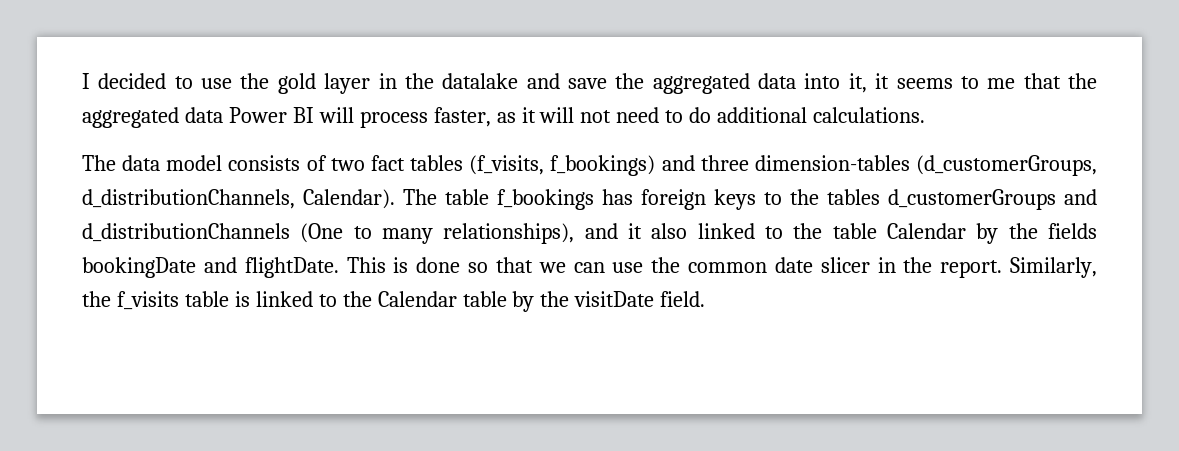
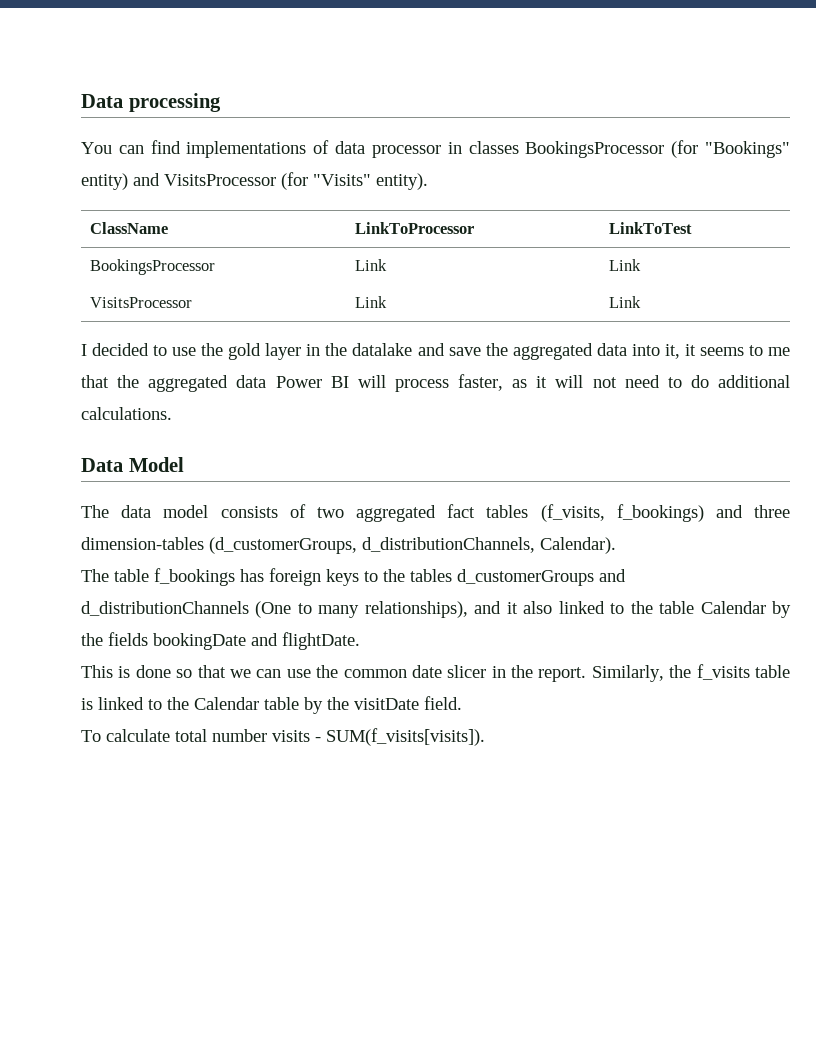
+ Data processing
+ You can find implementations of data processor in classes BookingsProcessor (for "Bookings" entity) and VisitsProcessor (for "Visits" entity).
+ ClassName | LinkToProcessor | LinkToTest
+ BookingsProcessor | Link | Link
+ VisitsProcessor | Link | Link
+ Data Model
- The data model consists of two fact tables (f_visits, f_bookings) and three dimension-tables (d_customerGroups, d_distributionChannels, Calendar). The table f_bookings has foreign keys to the tables d_customerGroups and d_distributionChannels (One to many relationships), and it also linked to the table Calendar by the fields bookingDate and flightDate. This is done so that we can use the common date slicer in the report.
+ The data model consists of two aggregated fact tables (f_visits, f_bookings) and three dimension-tables (d_customerGroups, d_distributionChannels, Calendar).
+ The table f_bookings has foreign keys to the tables d_customerGroups and d_distributionChannels (One to many relationships), and it also linked to the table Calendar by the fields bookingDate and flightDate.
+ This is done so that we can use the common date slicer in the report.
+ To calculate total number visits - SUM(f_visits[visits]).

